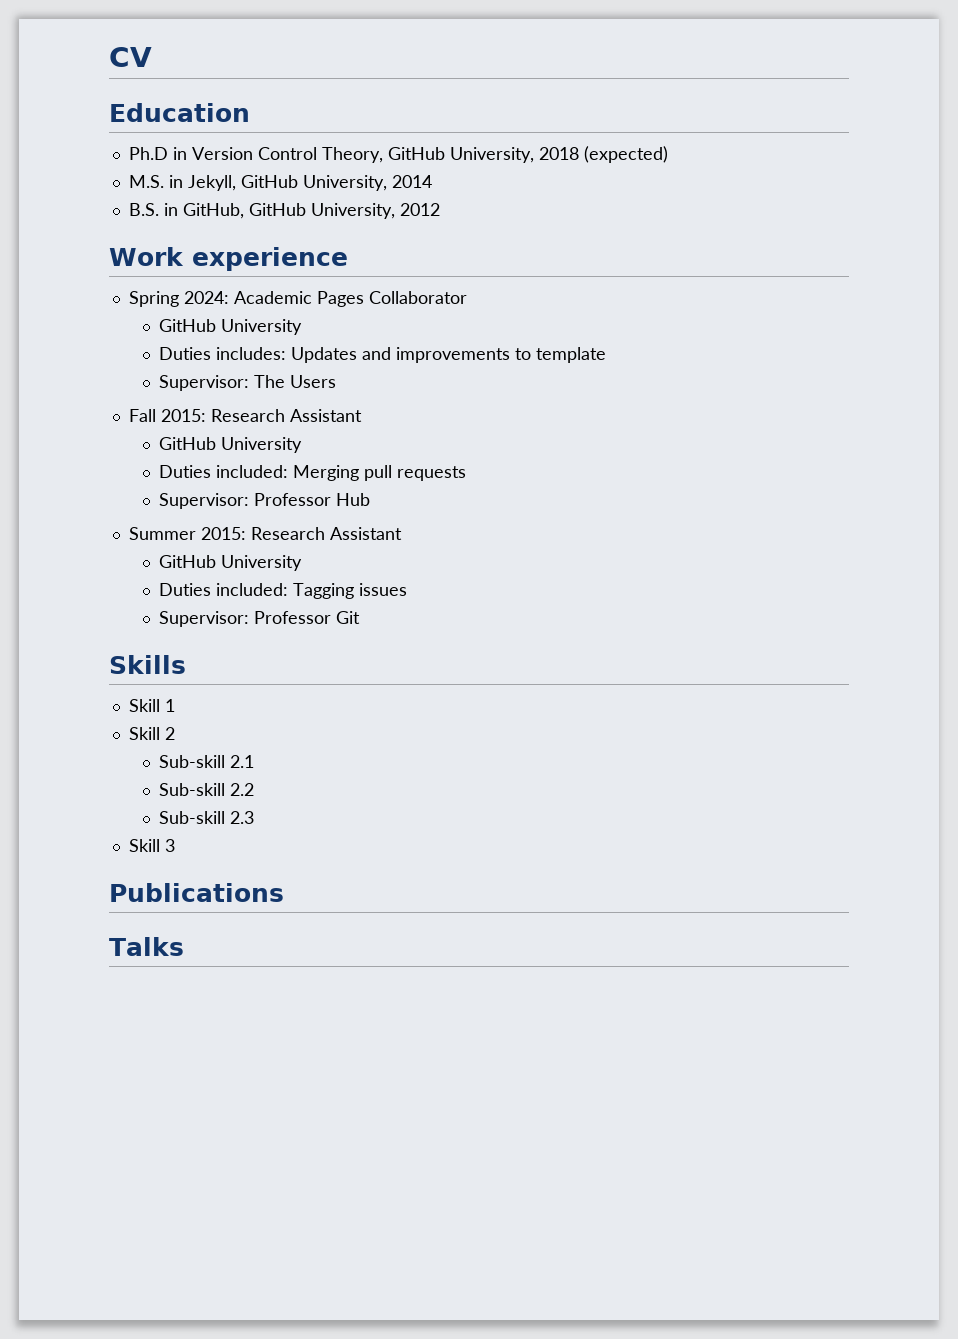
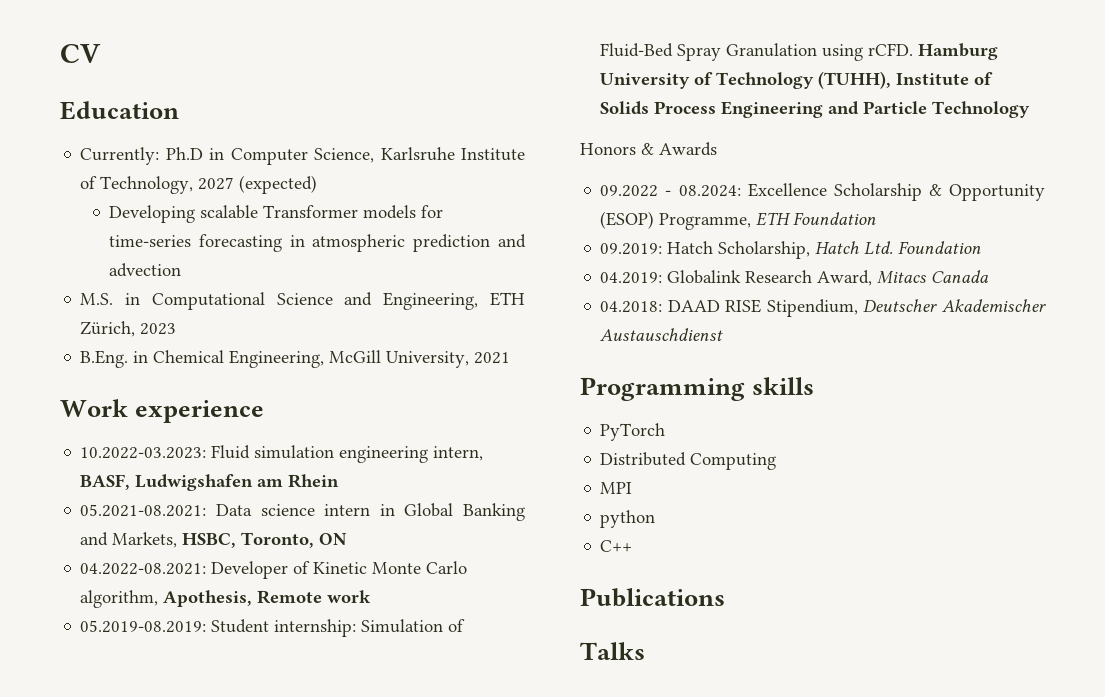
- Ph.D in Version Control Theory, GitHub University, 2018 (expected)
- M.S. in Jekyll, GitHub University, 2014
- B.S. in GitHub, GitHub University, 2012
+ Currently: Ph.D in Computer Science, Karlsruhe Institute of Technology, 2027 (expected)
+ Developing scalable Transformer models for time-series forecasting in atmospheric prediction and advection
+ M.S. in Computational Science and Engineering, ETH Zürich, 2023
+ B.Eng. in Chemical Engineering, McGill University, 2021
  Work experience
- Spring 2024: Academic Pages Collaborator
- GitHub University
- Duties includes: Updates and improvements to template
- Supervisor: The Users
- Fall 2015: Research Assistant
- GitHub University
- Duties included: Merging pull requests
- Supervisor: Professor Hub
- Summer 2015: Research Assistant
- GitHub University
- Duties included: Tagging issues
- Supervisor: Professor Git
- Skills
- Skill 1
- Skill 2
- Sub-skill 2.1
- Sub-skill 2.2
- Sub-skill 2.3
- Skill 3
+ 10.2022-03.2023: Fluid simulation engineering intern, BASF, Ludwigshafen am Rhein
+ 05.2021-08.2021: Data science intern in Global Banking and Markets, HSBC, Toronto, ON
+ 04.2022-08.2021: Developer of Kinetic Monte Carlo algorithm, Apothesis, Remote work
+ 05.2019-08.2019: Student internship: Simulation of Fluid-Bed Spray Granulation using rCFD. Hamburg University of Technology (TUHH), Institute of Solids Process Engineering and Particle Technology
+ Honors & Awards
+ 09.2022 - 08.2024: Excellence Scholarship & Opportunity (ESOP) Programme, ETH Foundation
+ 09.2019: Hatch Scholarship, Hatch Ltd. Foundation
+ 04.2019: Globalink Research Award, Mitacs Canada
+ 04.2018: DAAD RISE Stipendium, Deutscher Akademischer Austauschdienst
+ Programming skills
+ PyTorch
+ Distributed Computing
+ MPI
+ python
+ C++

